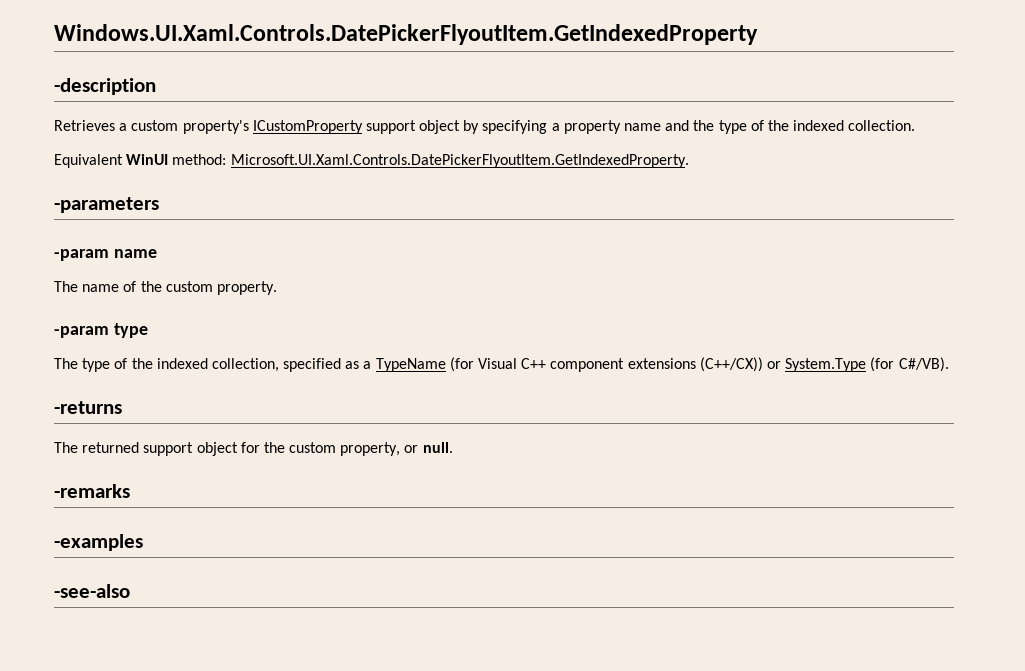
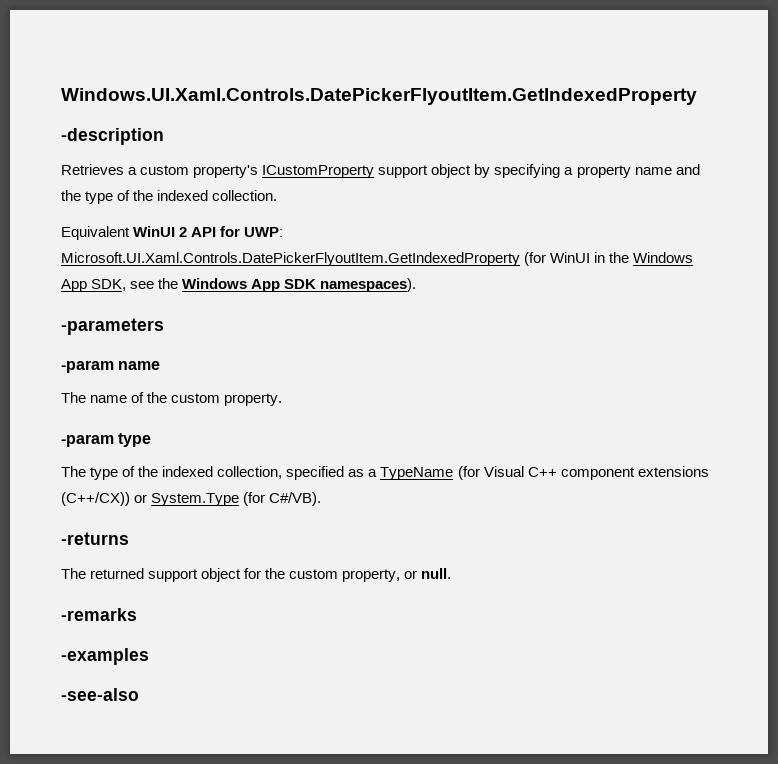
- Equivalent WinUI method: Microsoft.UI.Xaml.Controls.DatePickerFlyoutItem.GetIndexedProperty.
+ Equivalent WinUI 2 API for UWP: Microsoft.UI.Xaml.Controls.DatePickerFlyoutItem.GetIndexedProperty (for WinUI in the Windows App SDK, see the Windows App SDK namespaces).

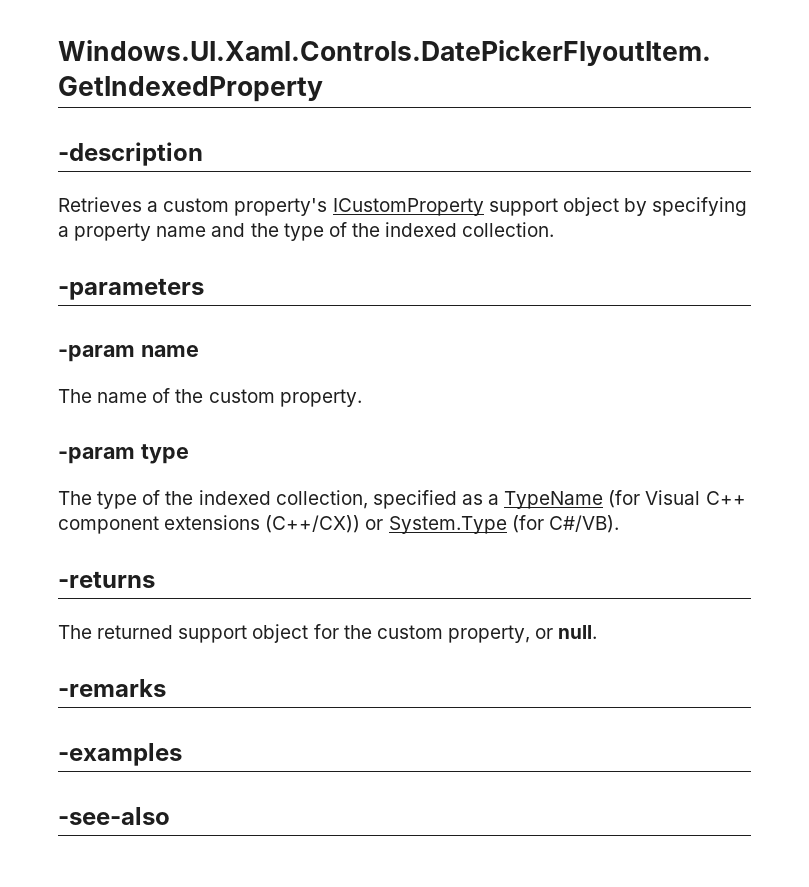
- Equivalent WinUI 2 API for UWP: Microsoft.UI.Xaml.Controls.DatePickerFlyoutItem.GetIndexedProperty (for WinUI in the Windows App SDK, see the Windows App SDK namespaces).

